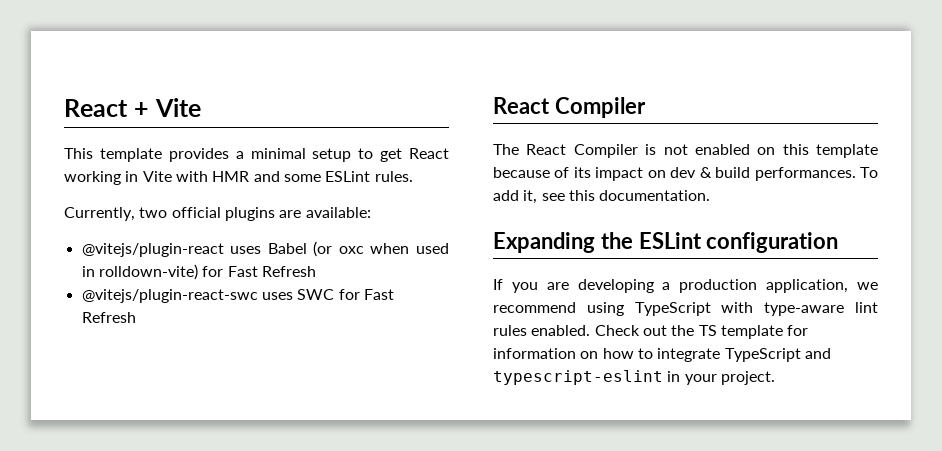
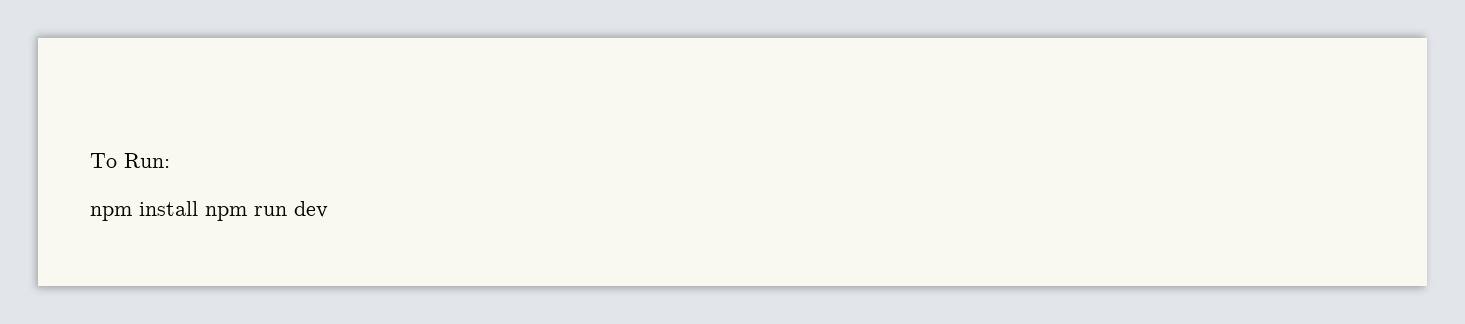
- React + Vite
- This template provides a minimal setup to get React working in Vite with HMR and some ESLint rules.
- Currently, two official plugins are available:
- @vitejs/plugin-react uses Babel (or oxc when used in rolldown-vite) for Fast Refresh
- @vitejs/plugin-react-swc uses SWC for Fast Refresh
- React Compiler
- The React Compiler is not enabled on this template because of its impact on dev & build performances. To add it, see this documentation.
- Expanding the ESLint configuration
- If you are developing a production application, we recommend using TypeScript with type-aware lint rules enabled. Check out the TS template for information on how to integrate TypeScript and typescript-eslint in your project.
+ To Run:
+ npm install npm run dev

